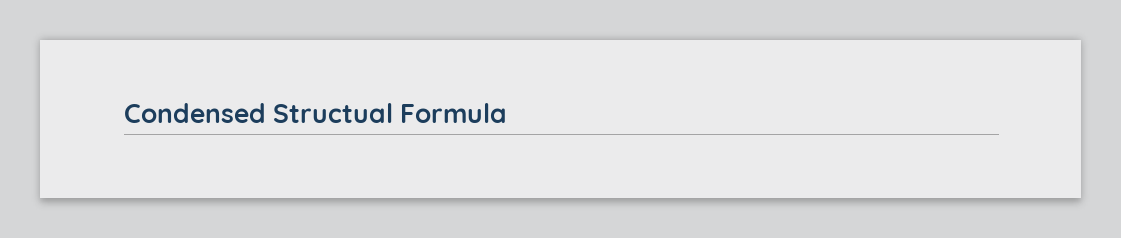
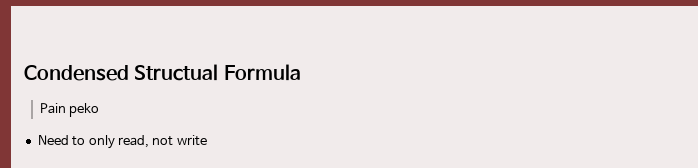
+ Pain peko
+ Need to only read, not write

